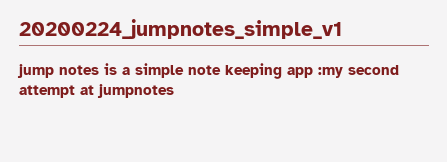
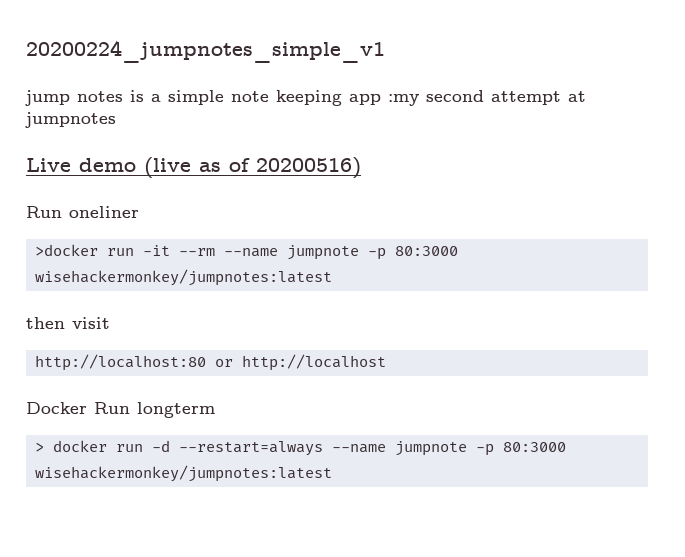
+ Live demo (live as of 20200516)
+ Run oneliner
+ >docker run -it --rm --name jumpnote -p 80:3000 wisehackermonkey/jumpnotes:latest
+ then visit
+ http://localhost:80 or http://localhost
+ Docker Run longterm
+ > docker run -d --restart=always --name jumpnote -p 80:3000 wisehackermonkey/jumpnotes:latest

